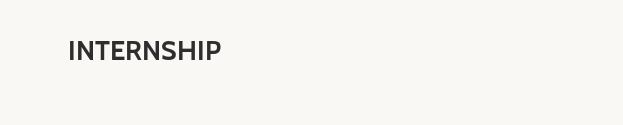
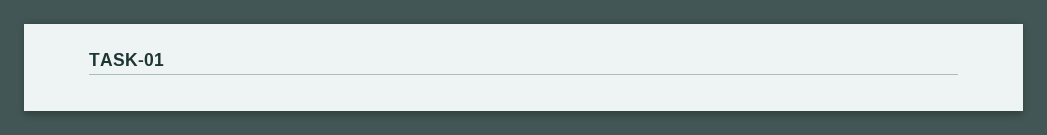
- INTERNSHIP
+ TASK-01

